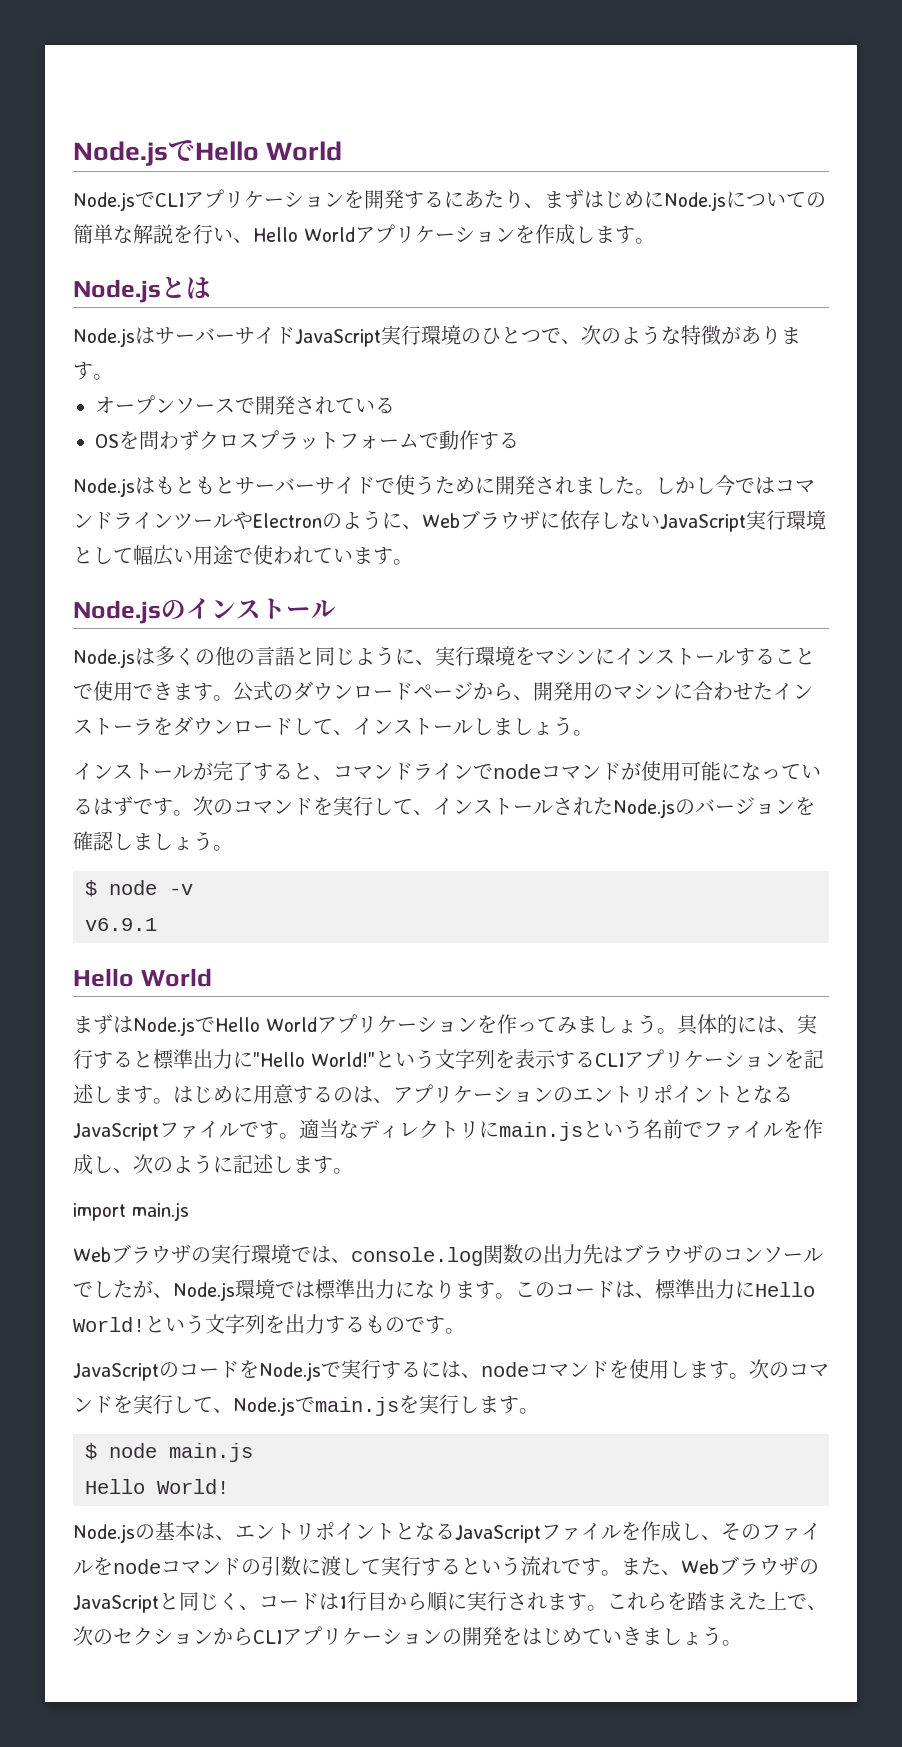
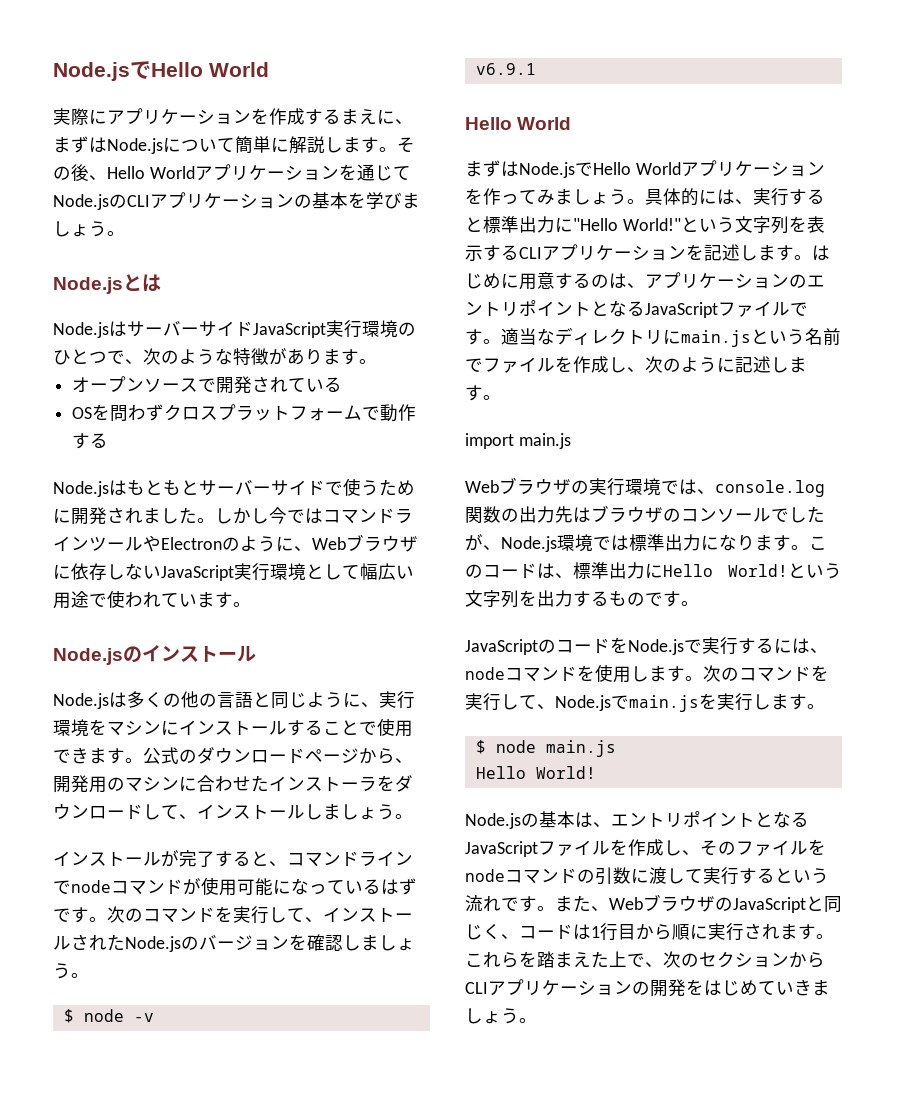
- Node.jsでCLIアプリケーションを開発するにあたり、まずはじめにNode.jsについての簡単な解説を行い、Hello Worldアプリケーションを作成します。
+ 実際にアプリケーションを作成するまえに、まずはNode.jsについて簡単に解説します。その後、Hello Worldアプリケーションを通じてNode.jsのCLIアプリケーションの基本を学びましょう。

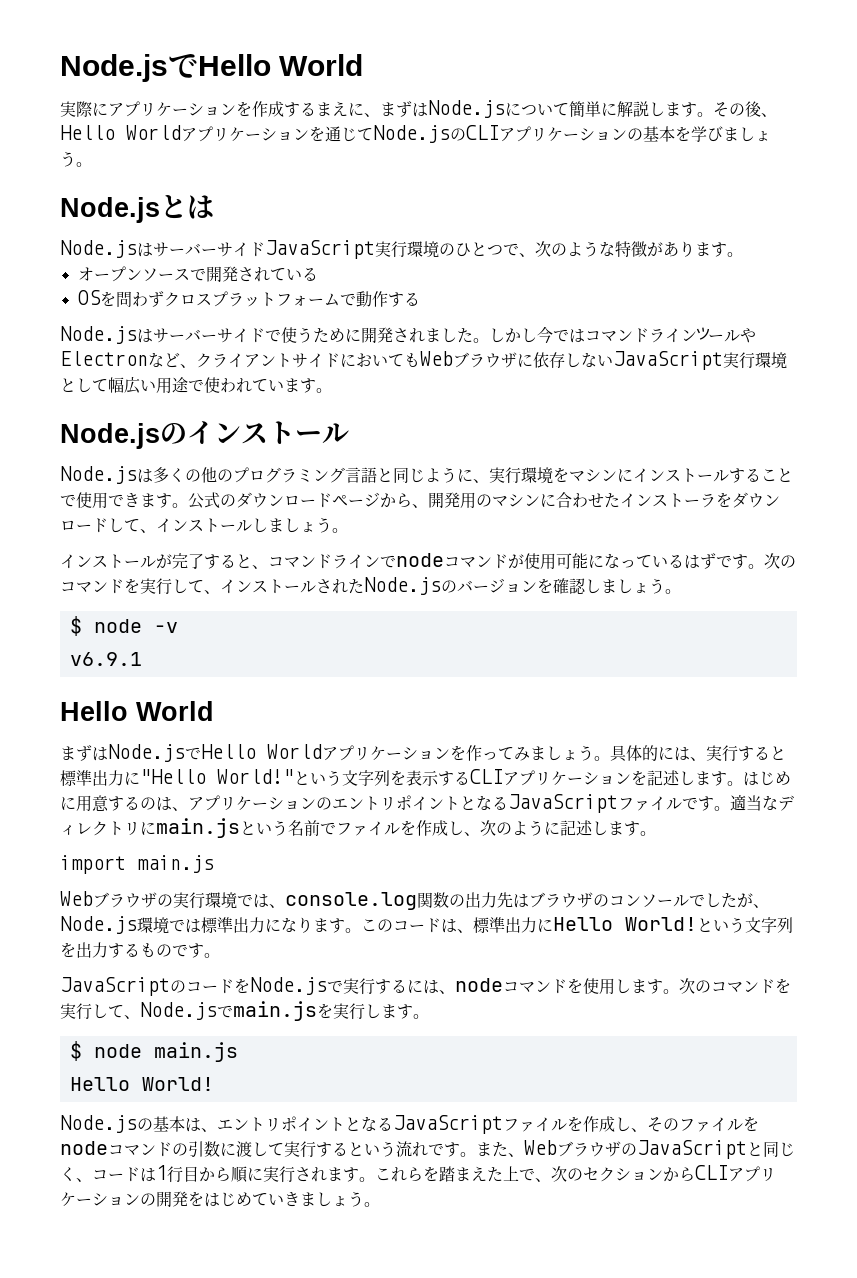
- Node.jsはもともとサーバーサイドで使うために開発されました。
+ Node.jsはサーバーサイドで使うために開発されました。
- しかし今ではコマンドラインツールやElectronのように、Webブラウザに依存しないJavaScript実行環境として幅広い用途で使われています。
+ しかし今ではコマンドラインツールやElectronなど、クライアントサイドにおいてもWebブラウザに依存しないJavaScript実行環境として幅広い用途で使われています。
- Node.jsは多くの他の言語と同じように、実行環境をマシンにインストールすることで使用できます。
+ Node.jsは多くの他のプログラミング言語と同じように、実行環境をマシンにインストールすることで使用できます。

